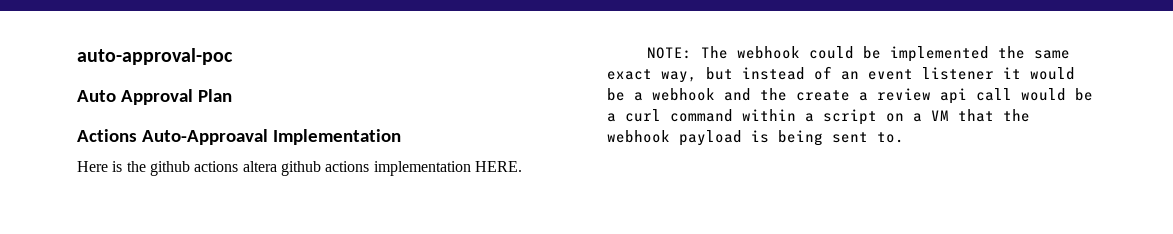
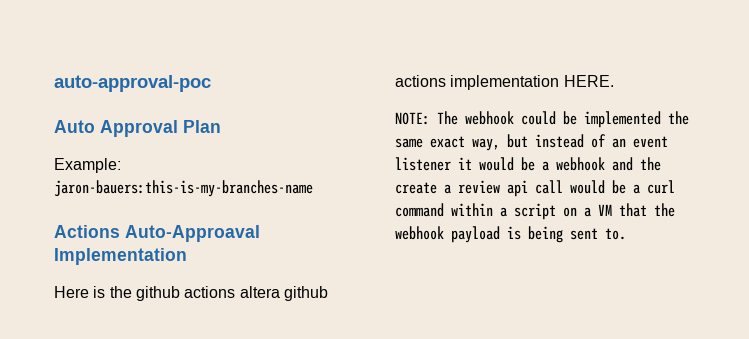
+ Example: jaron-bauers:this-is-my-branches-name

